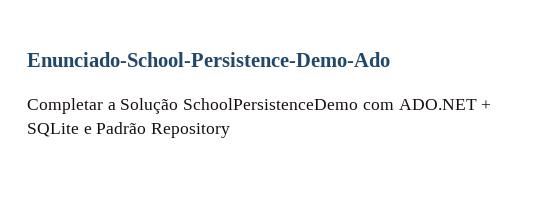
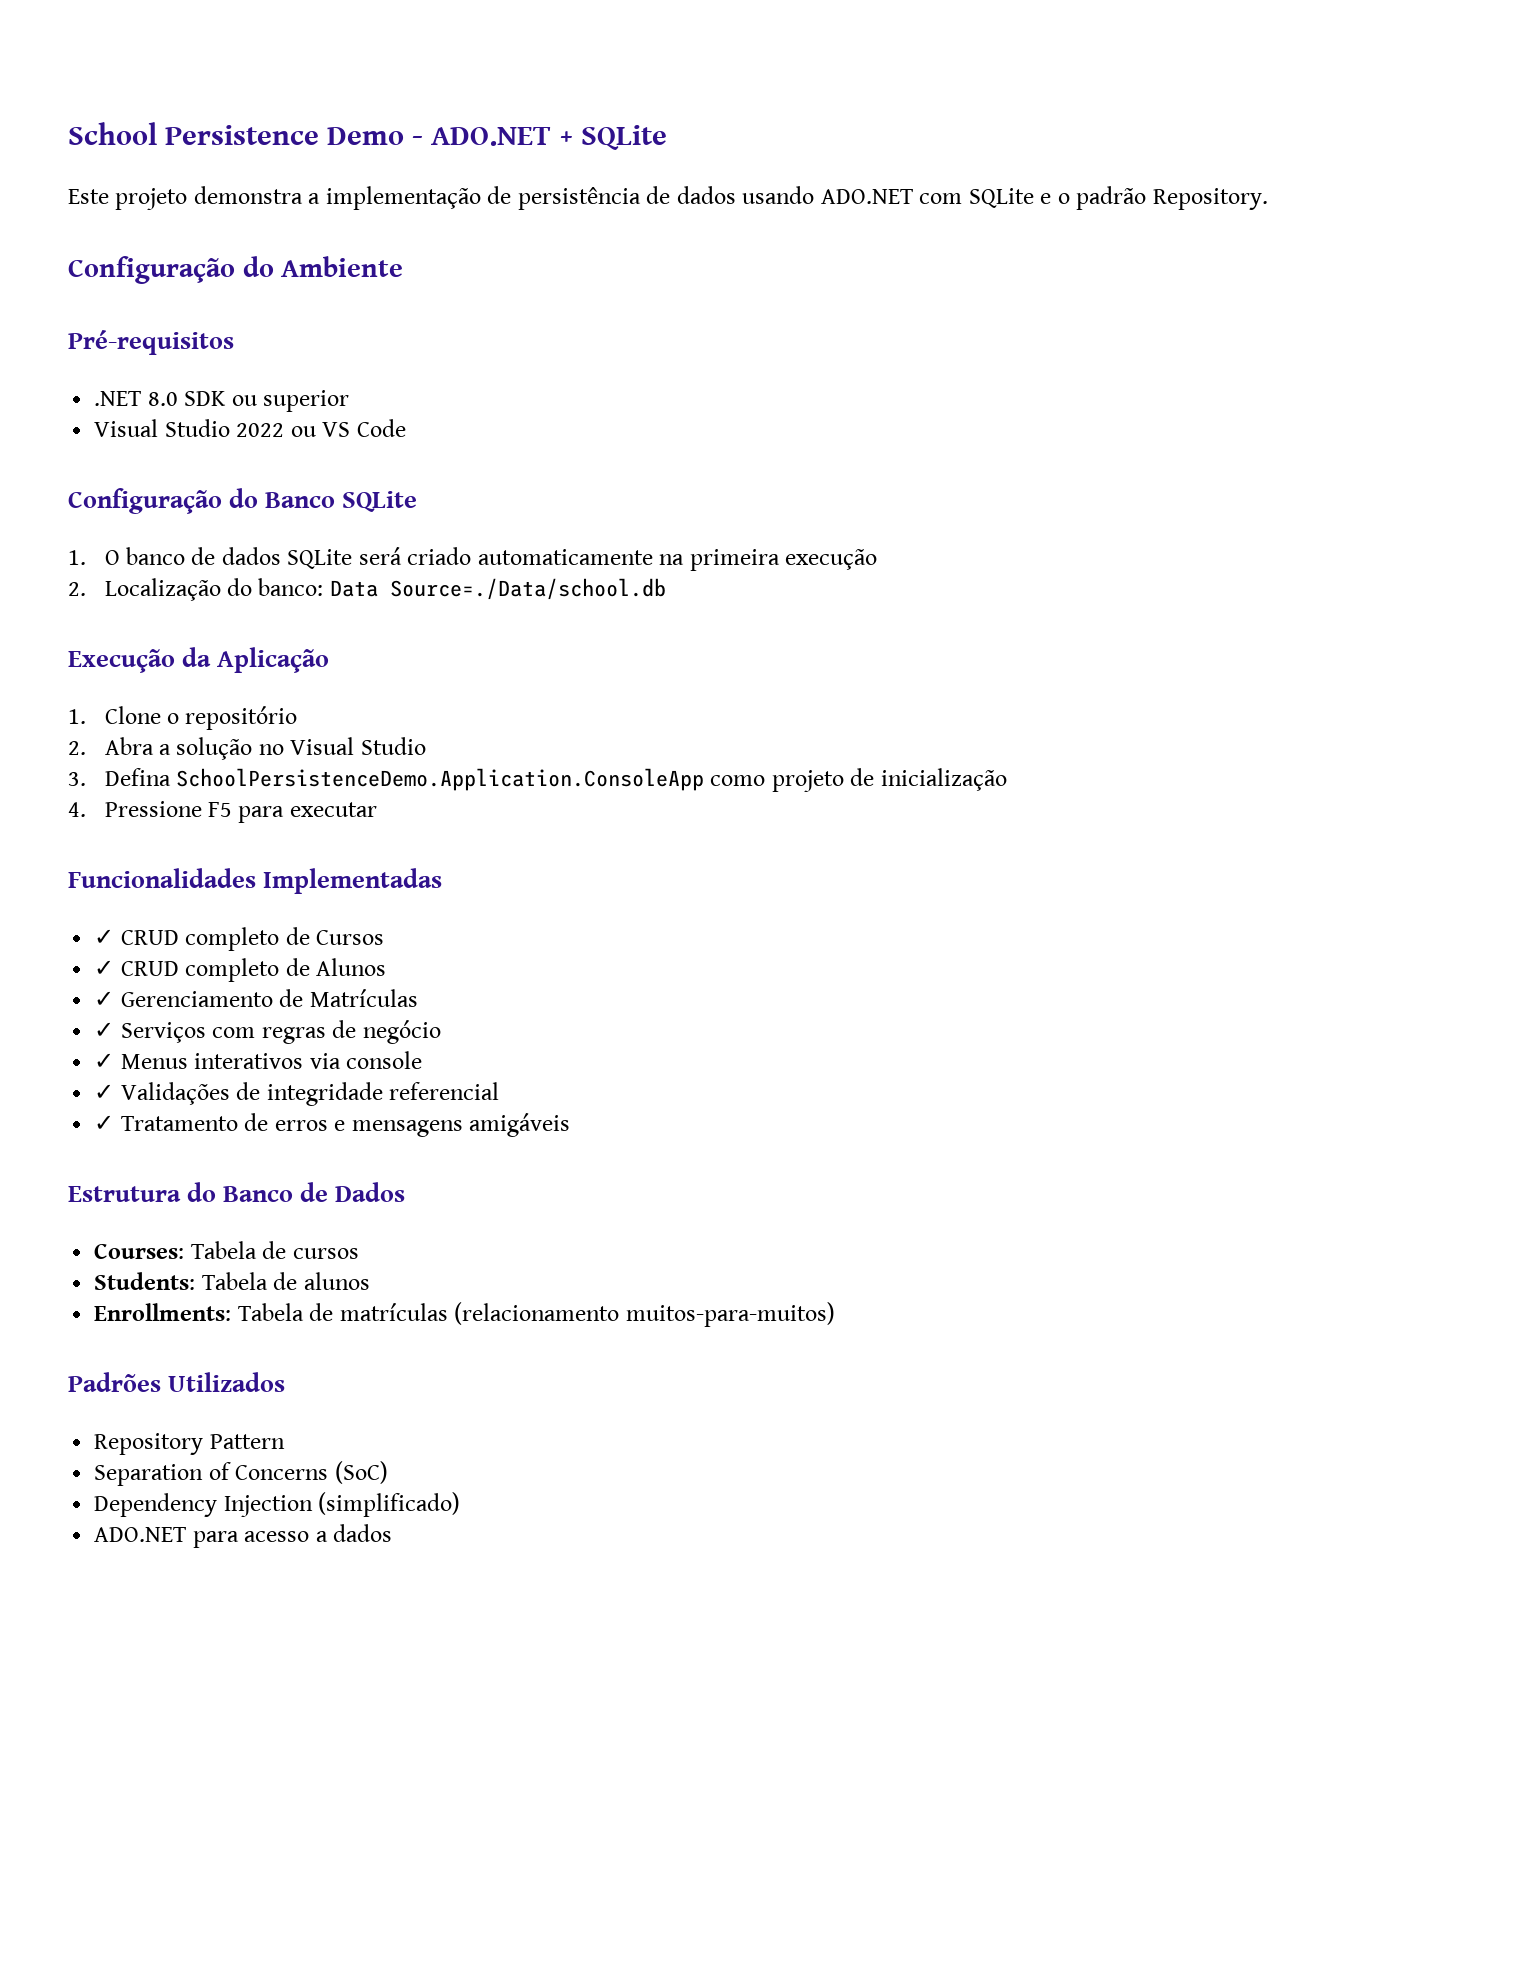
- Enunciado-School-Persistence-Demo-Ado
- Completar a Solução SchoolPersistenceDemo com ADO.NET + SQLite e Padrão Repository
+ School Persistence Demo - ADO.NET + SQLite
+ Este projeto demonstra a implementação de persistência de dados usando ADO.NET com SQLite e o padrão Repository.
+ Configuração do Ambiente
+ Pré-requisitos
+ .NET 8.0 SDK ou superior
+ Visual Studio 2022 ou VS Code
+ Configuração do Banco SQLite
+ 1. O banco de dados SQLite será criado automaticamente na primeira execução
+ 2. Localização do banco: Data Source=./Data/school.db
+ Execução da Aplicação
+ 1. Clone o repositório
+ 2. Abra a solução no Visual Studio
+ 3. Defina SchoolPersistenceDemo.Application.ConsoleApp como projeto de inicialização
+ 4. Pressione F5 para executar
+ Funcionalidades Implementadas
+ ✓ CRUD completo de Cursos
+ ✓ CRUD completo de Alunos
+ ✓ Gerenciamento de Matrículas
+ ✓ Serviços com regras de negócio
+ ✓ Menus interativos via console
+ ✓ Validações de integridade referencial
+ ✓ Tratamento de erros e mensagens amigáveis
+ Estrutura do Banco de Dados
+ Courses: Tabela de cursos
+ Students: Tabela de alunos
+ Enrollments: Tabela de matrículas (relacionamento muitos-para-muitos)
+ Padrões Utilizados
+ Repository Pattern
+ Separation of Concerns (SoC)
+ Dependency Injection (simplificado)
+ ADO.NET para acesso a dados

